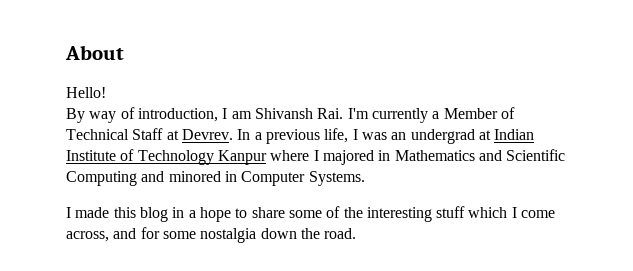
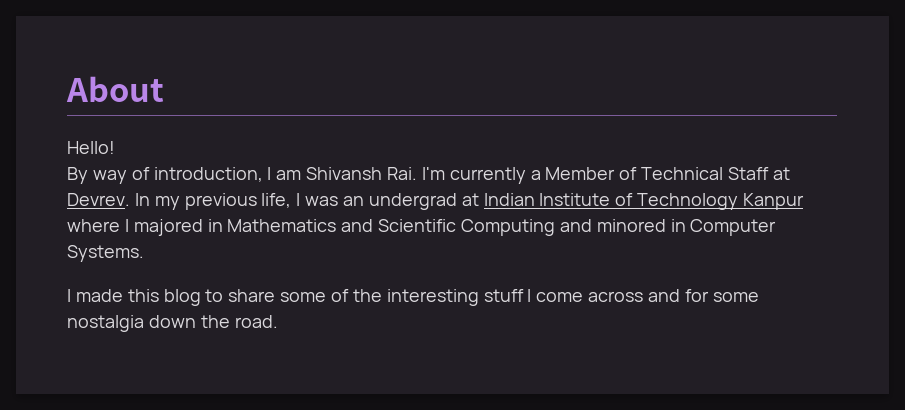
- In a previous life, I was an undergrad at Indian Institute of Technology Kanpur where I majored in Mathematics and Scientific Computing and minored in Computer Systems.
+ In my previous life, I was an undergrad at Indian Institute of Technology Kanpur where I majored in Mathematics and Scientific Computing and minored in Computer Systems.
- I made this blog in a hope to share some of the interesting stuff which I come across, and for some nostalgia down the road.
+ I made this blog to share some of the interesting stuff I come across and for some nostalgia down the road.

